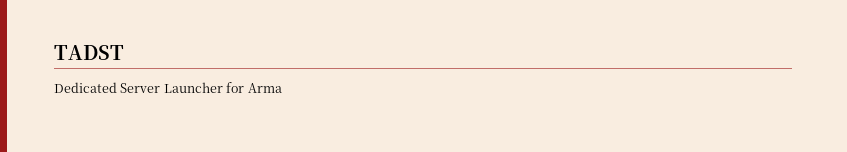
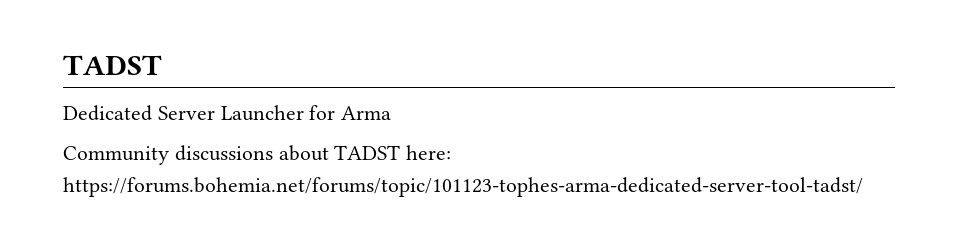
+ Community discussions about TADST here: https://forums.bohemia.net/forums/topic/101123-tophes-arma-dedicated-server-tool-tadst/

